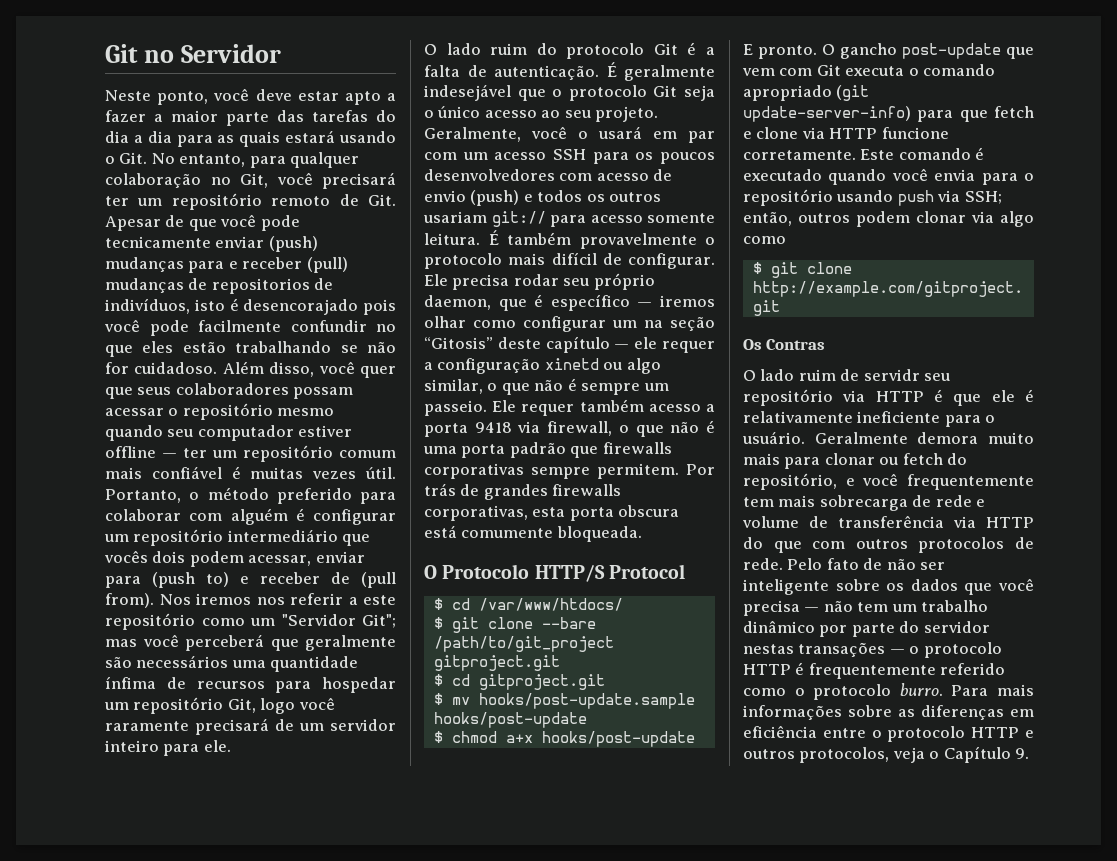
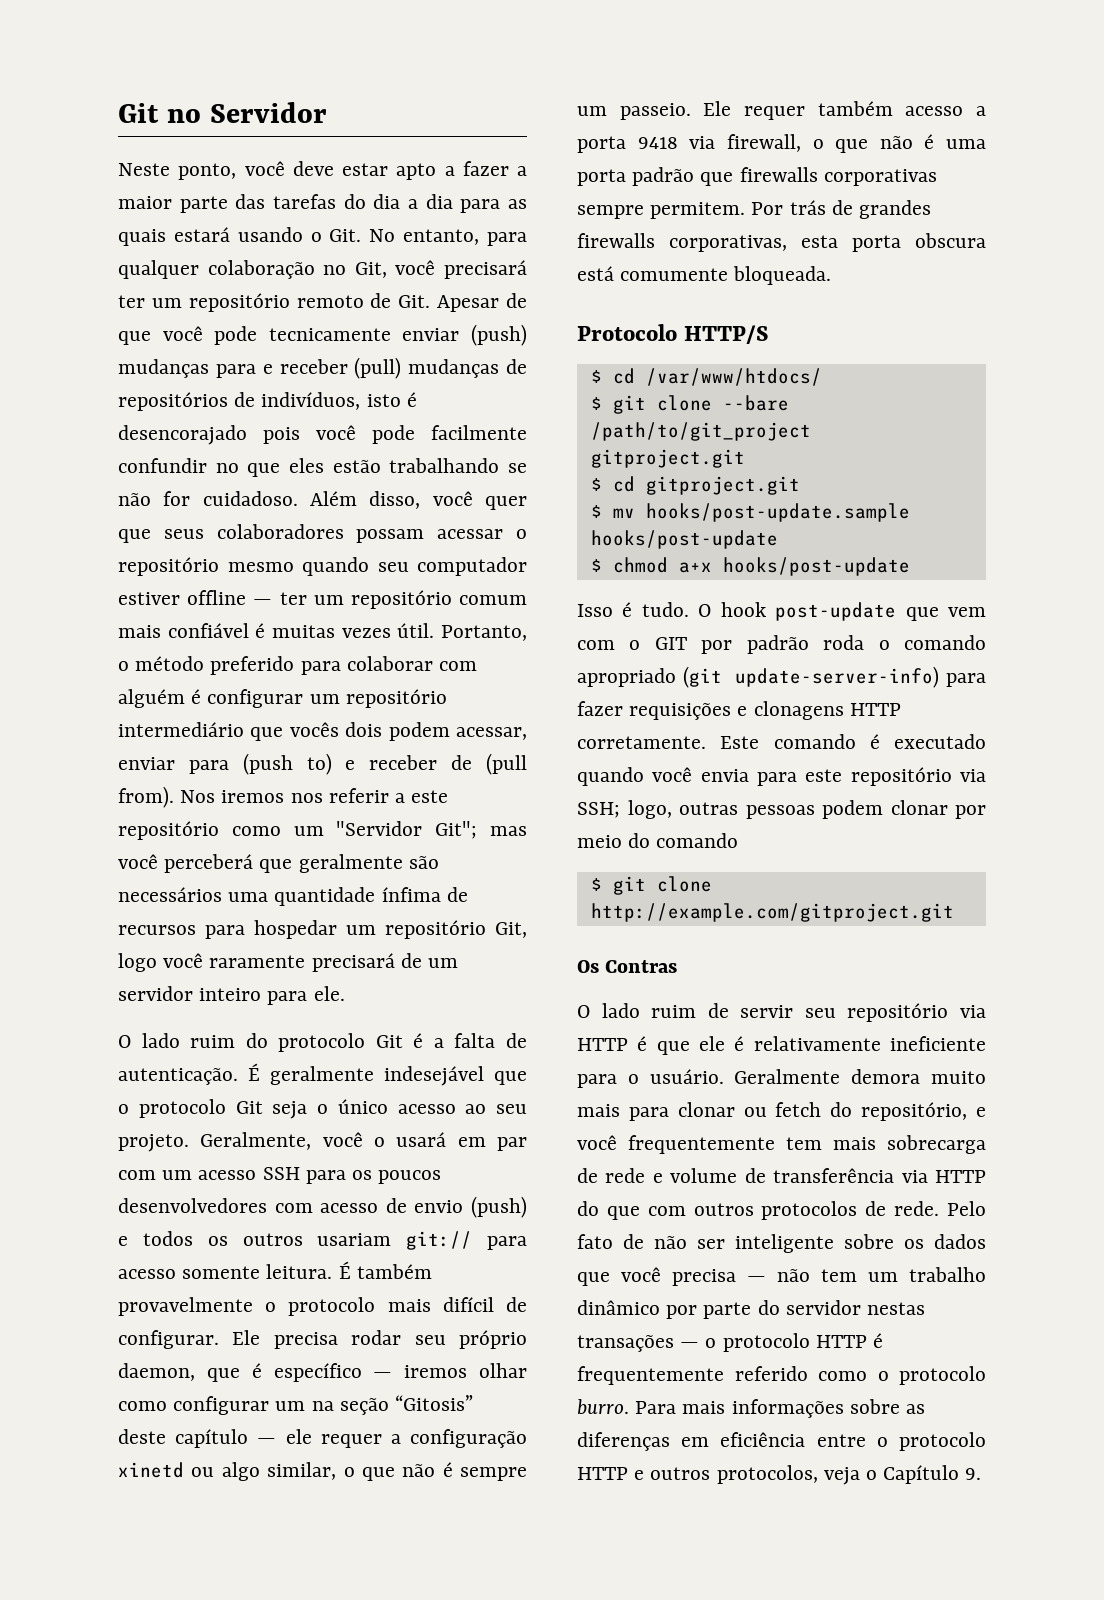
- Neste ponto, você deve estar apto a fazer a maior parte das tarefas do dia a dia para as quais estará usando o Git. No entanto, para qualquer colaboração no Git, você precisará ter um repositório remoto de Git. Apesar de que você pode tecnicamente enviar (push) mudanças para e receber (pull) mudanças de repositorios de indivíduos, isto é desencorajado pois você pode facilmente confundir no que eles estão trabalhando se não for cuidadoso.
+ Neste ponto, você deve estar apto a fazer a maior parte das tarefas do dia a dia para as quais estará usando o Git. No entanto, para qualquer colaboração no Git, você precisará ter um repositório remoto de Git. Apesar de que você pode tecnicamente enviar (push) mudanças para e receber (pull) mudanças de repositórios de indivíduos, isto é desencorajado pois você pode facilmente confundir no que eles estão trabalhando se não for cuidadoso.
- O Protocolo HTTP/S Protocol
+ Protocolo HTTP/S
- E pronto. O gancho post-update que vem com Git executa o comando apropriado (git update-server-info) para que fetch e clone via HTTP funcione corretamente.
+ Isso é tudo. O hook post-update que vem com o GIT por padrão roda o comando apropriado (git update-server-info) para fazer requisições e clonagens HTTP corretamente.
- Este comando é executado quando você envia para o repositório usando push via SSH; então, outros podem clonar via algo como
+ Este comando é executado quando você envia para este repositório via SSH; logo, outras pessoas podem clonar por meio do comando
- O lado ruim de servidr seu repositório via HTTP é que ele é relativamente ineficiente para o usuário.
+ O lado ruim de servir seu repositório via HTTP é que ele é relativamente ineficiente para o usuário.

